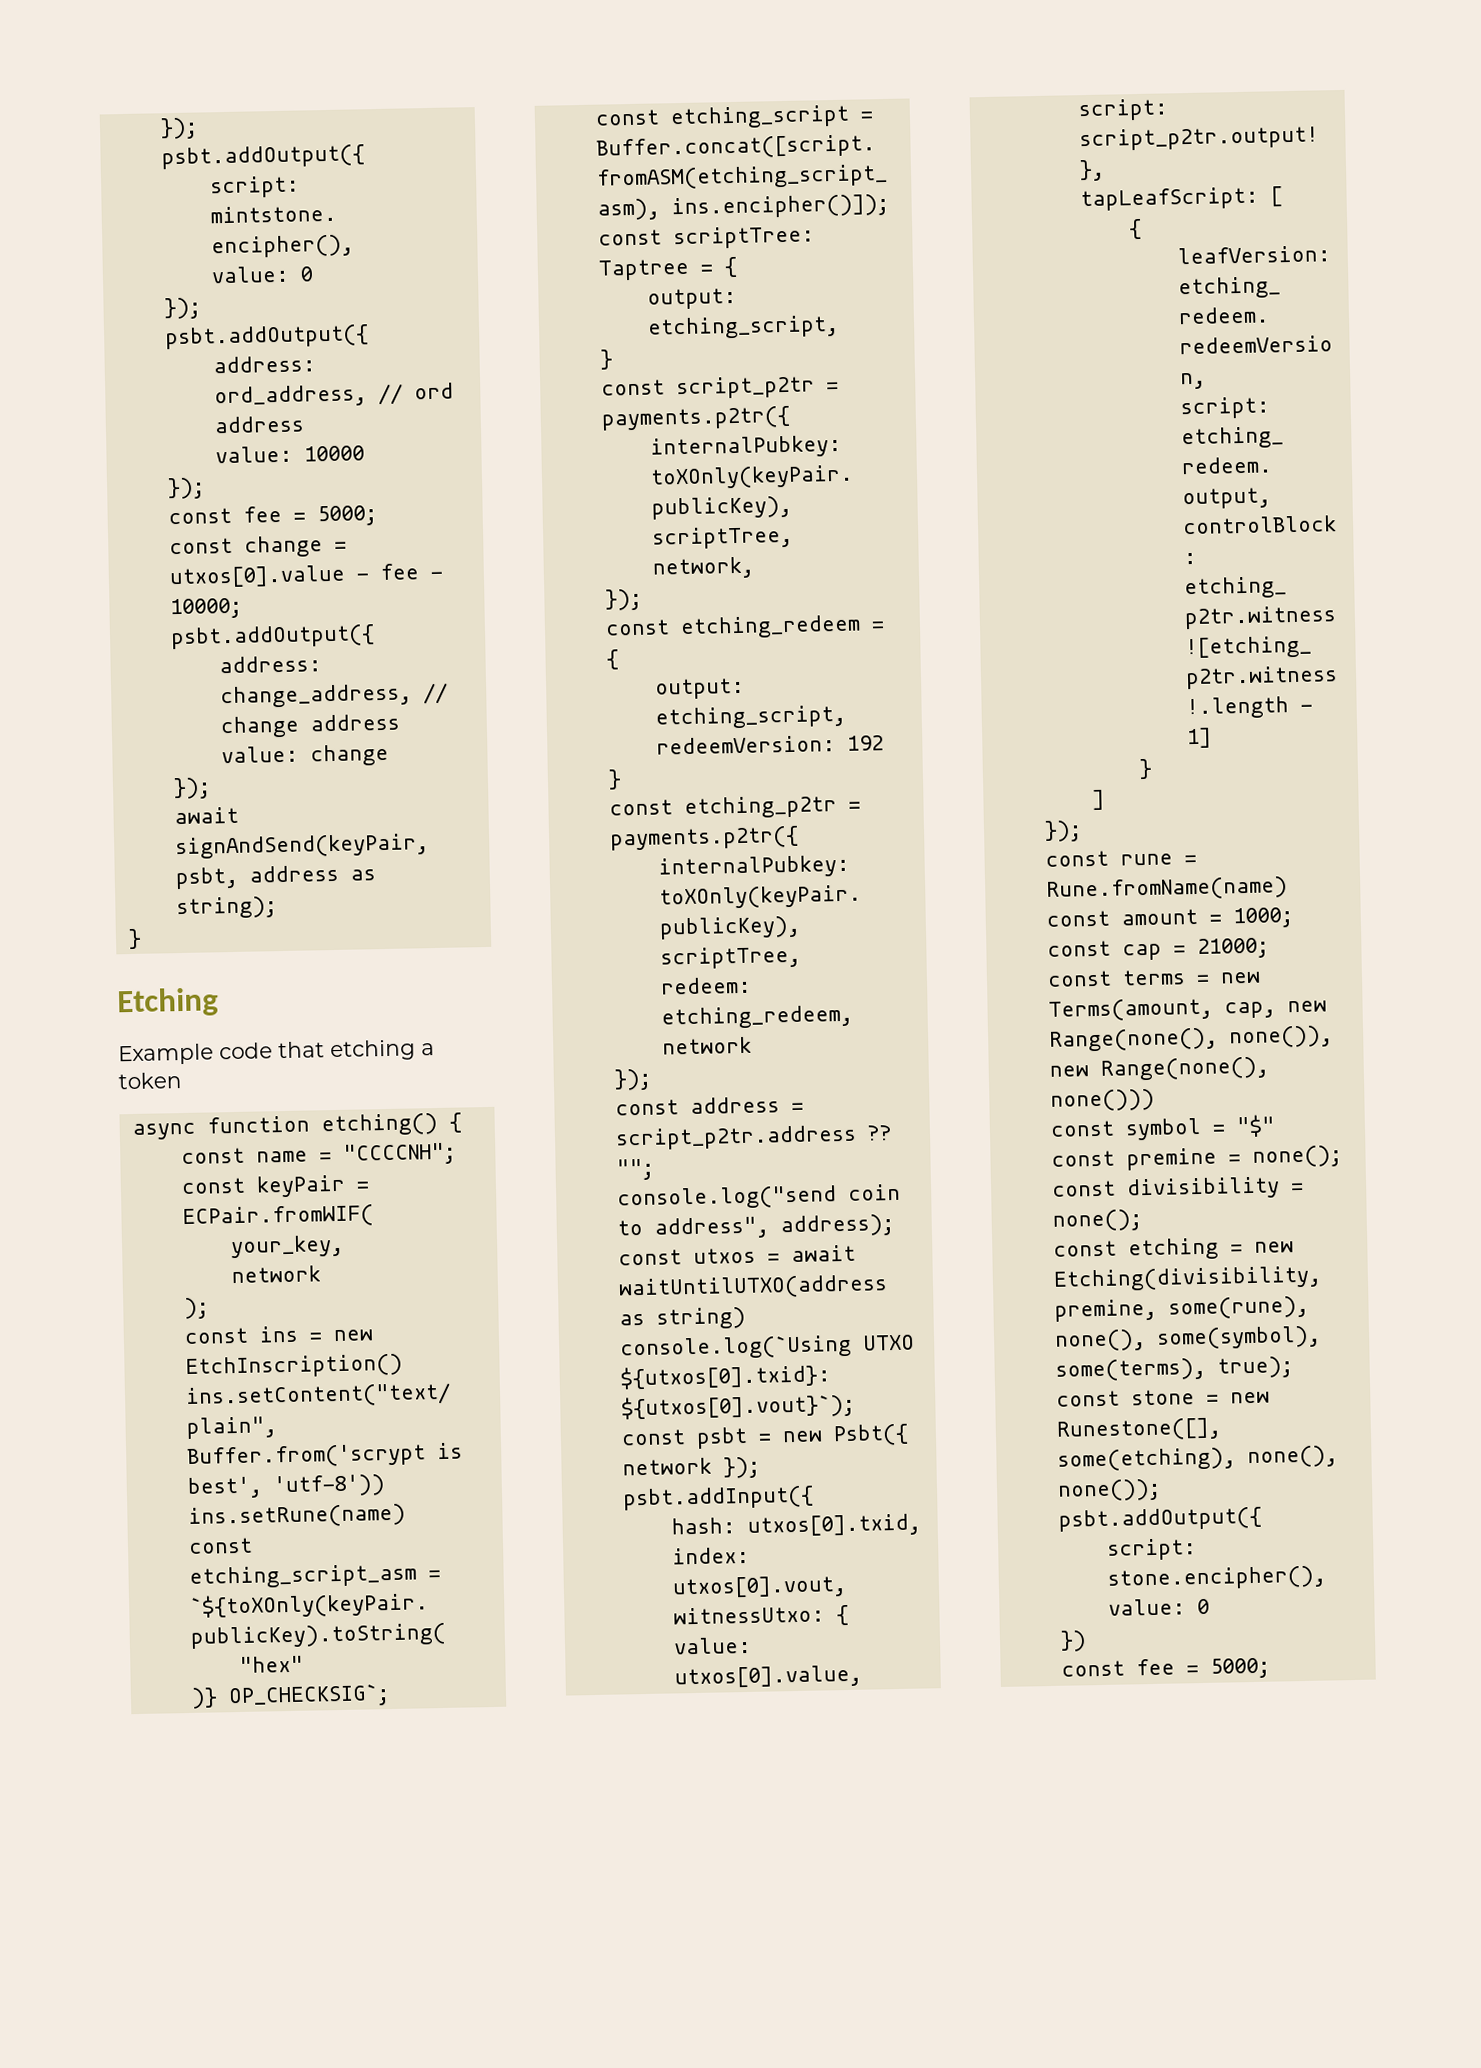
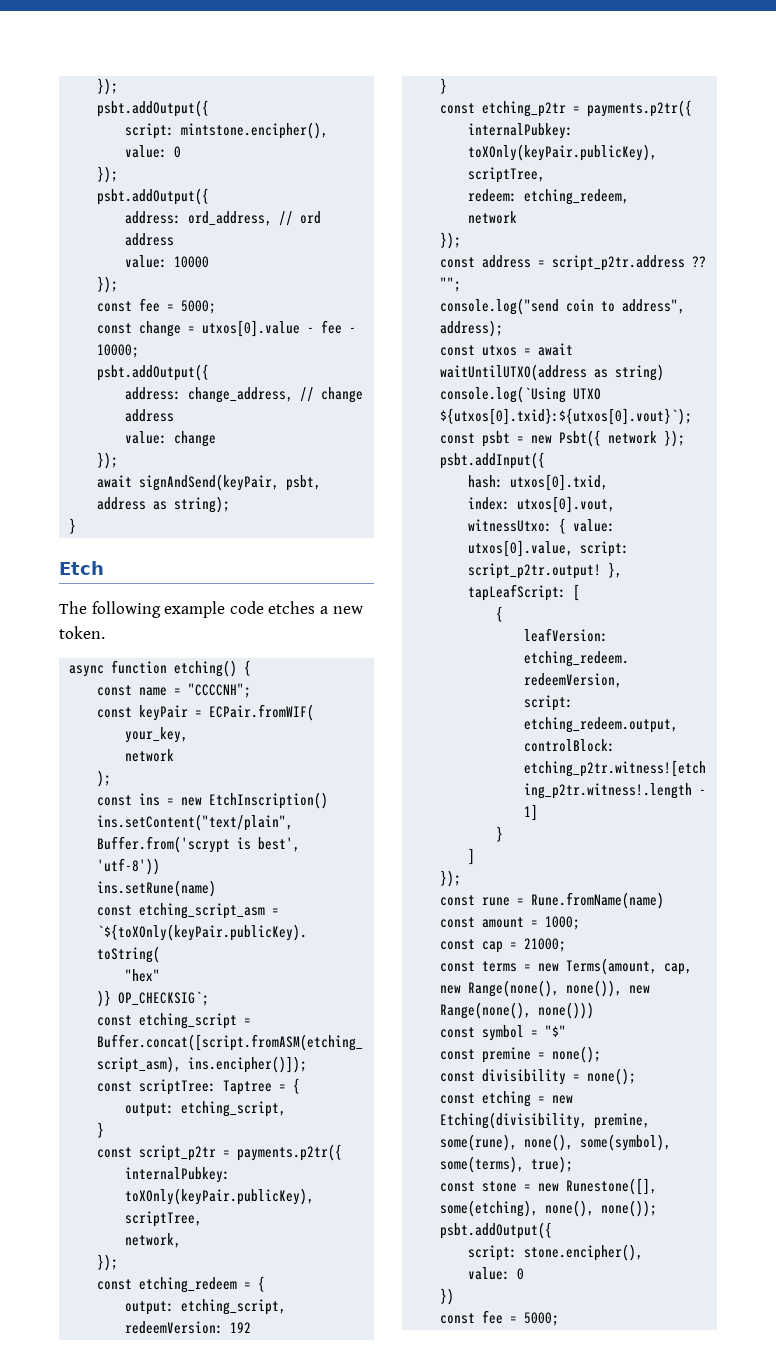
- Etching
- Example code that etching a token
+ Etch
+ The following example code etches a new token.

